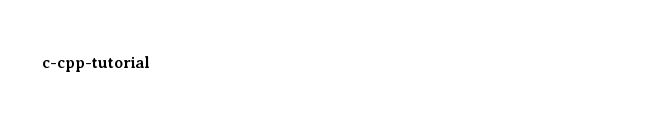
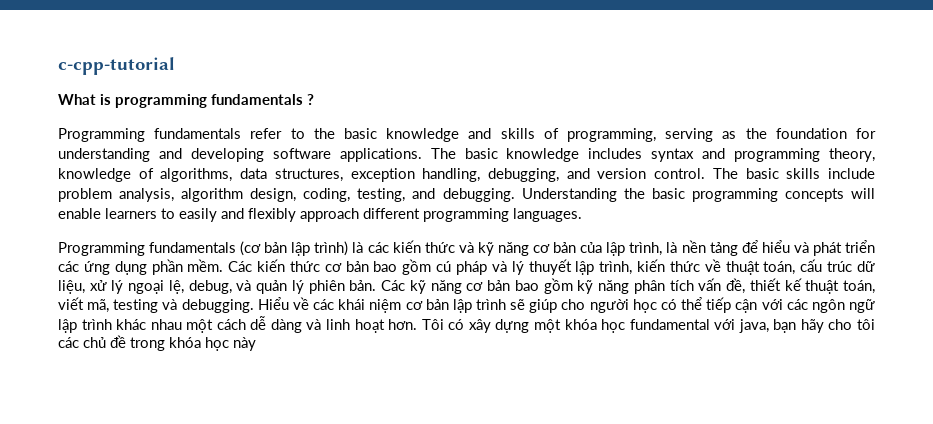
+ What is programming fundamentals ?
+ Programming fundamentals refer to the basic knowledge and skills of programming, serving as the foundation for understanding and developing software applications. The basic knowledge includes syntax and programming theory, knowledge of algorithms, data structures, exception handling, debugging, and version control. The basic skills include problem analysis, algorithm design, coding, testing, and debugging. Understanding the basic programming concepts will enable learners to easily and flexibly approach different programming languages.
+ Programming fundamentals (cơ bản lập trình) là các kiến thức và kỹ năng cơ bản của lập trình, là nền tảng để hiểu và phát triển các ứng dụng phần mềm. Các kiến thức cơ bản bao gồm cú pháp và lý thuyết lập trình, kiến thức về thuật toán, cấu trúc dữ liệu, xử lý ngoại lệ, debug, và quản lý phiên bản. Các kỹ năng cơ bản bao gồm kỹ năng phân tích vấn đề, thiết kế thuật toán, viết mã, testing và debugging. Hiểu về các khái niệm cơ bản lập trình sẽ giúp cho người học có thể tiếp cận với các ngôn ngữ lập trình khác nhau một cách dễ dàng và linh hoạt hơn. Tôi có xây dựng một khóa học fundamental với java, bạn hãy cho tôi các chủ đề trong khóa học này

